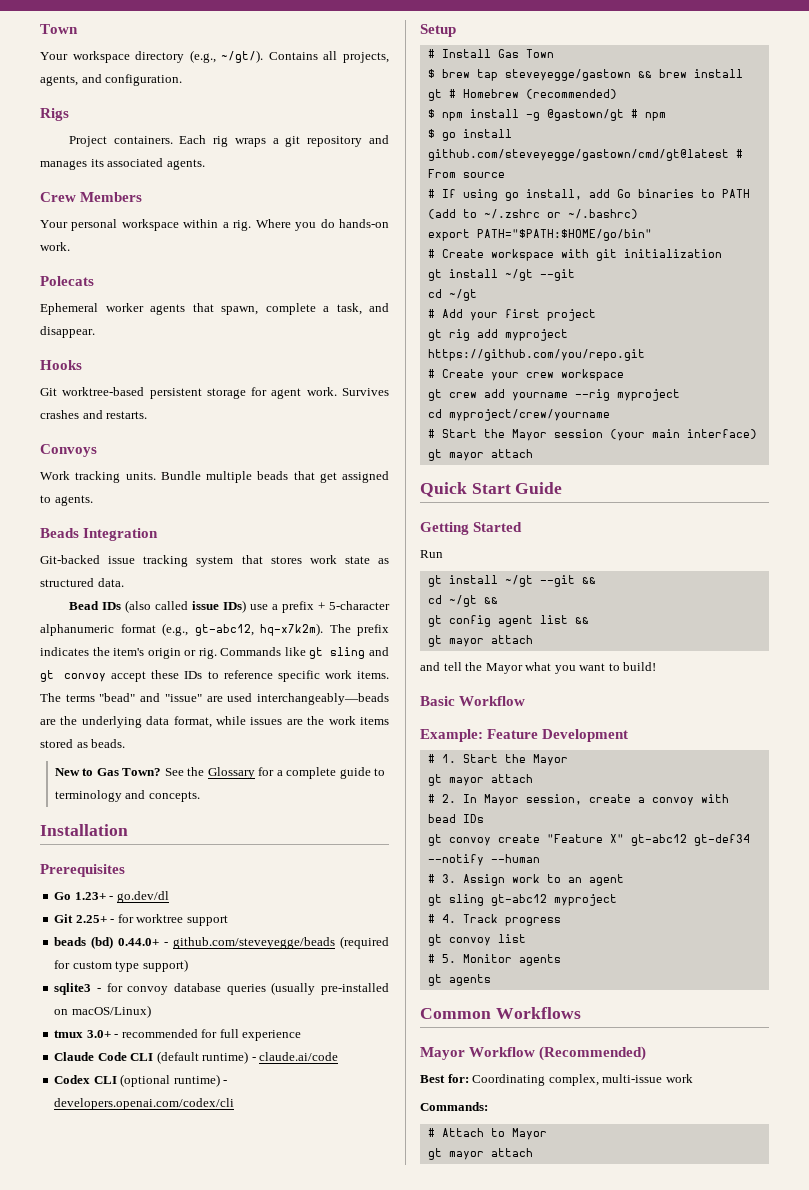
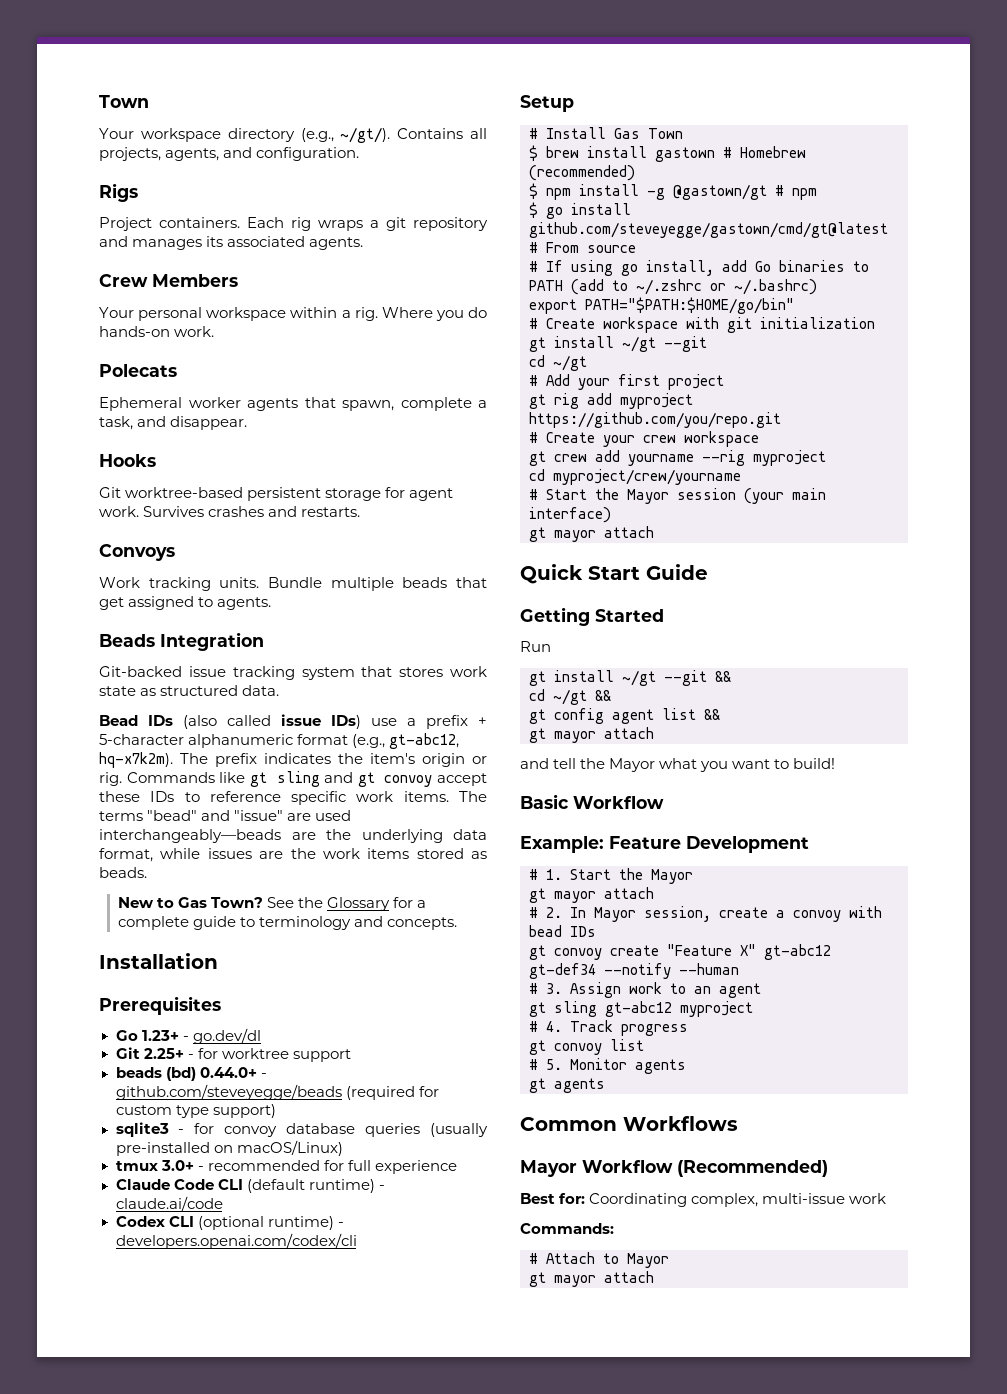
- $ brew tap steveyegge/gastown && brew install gt # Homebrew (recommended)
+ $ brew install gastown # Homebrew (recommended)

